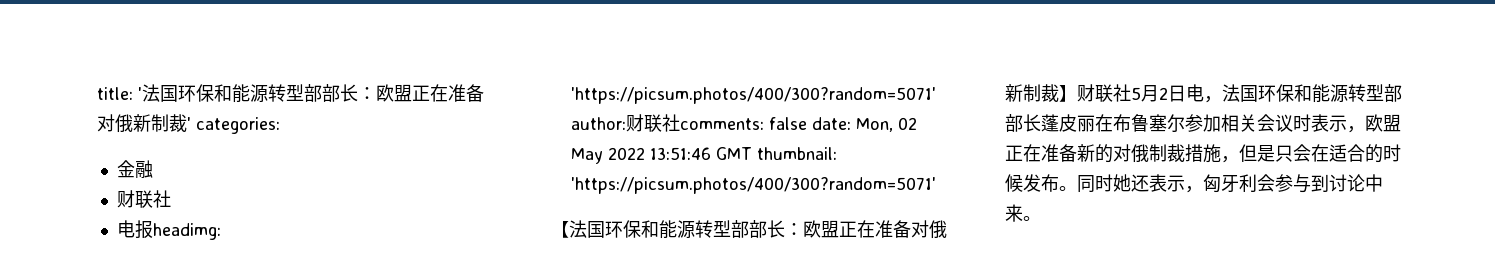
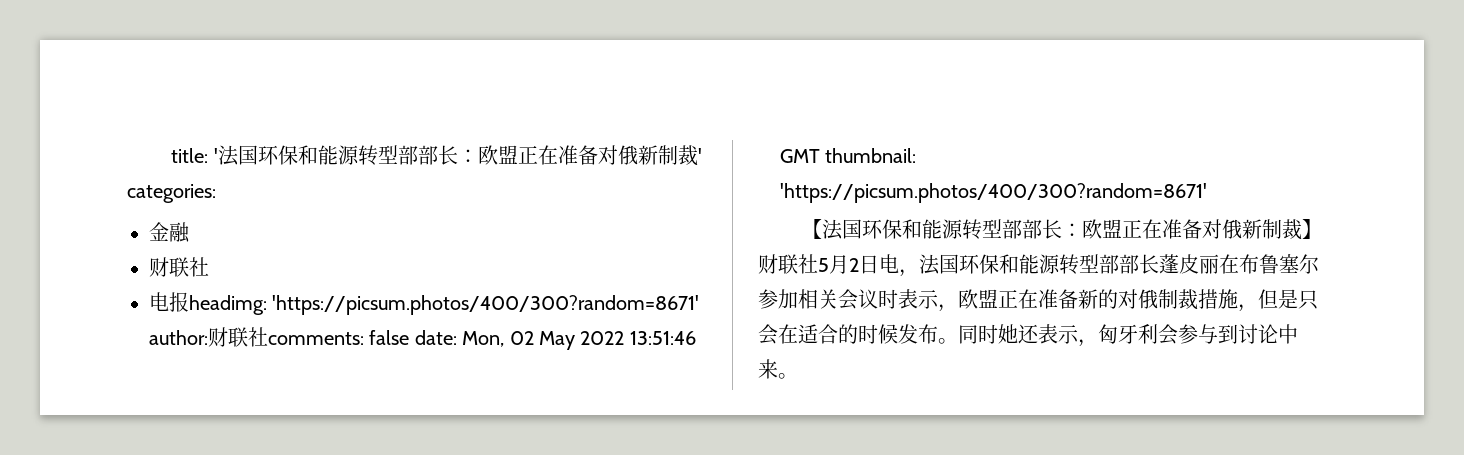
- 电报headimg: 'https://picsum.photos/400/300?random=5071' author:财联社comments: false date: Mon, 02 May 2022 13:51:46 GMT thumbnail: 'https://picsum.photos/400/300?random=5071'
+ 电报headimg: 'https://picsum.photos/400/300?random=8671' author:财联社comments: false date: Mon, 02 May 2022 13:51:46 GMT thumbnail: 'https://picsum.photos/400/300?random=8671'

